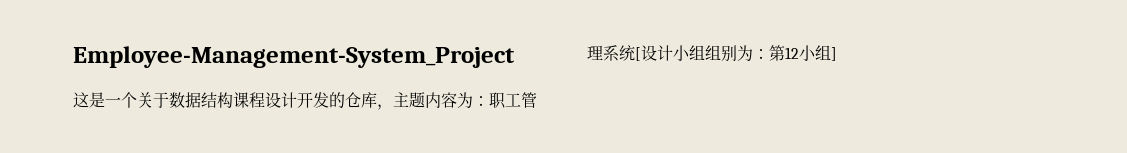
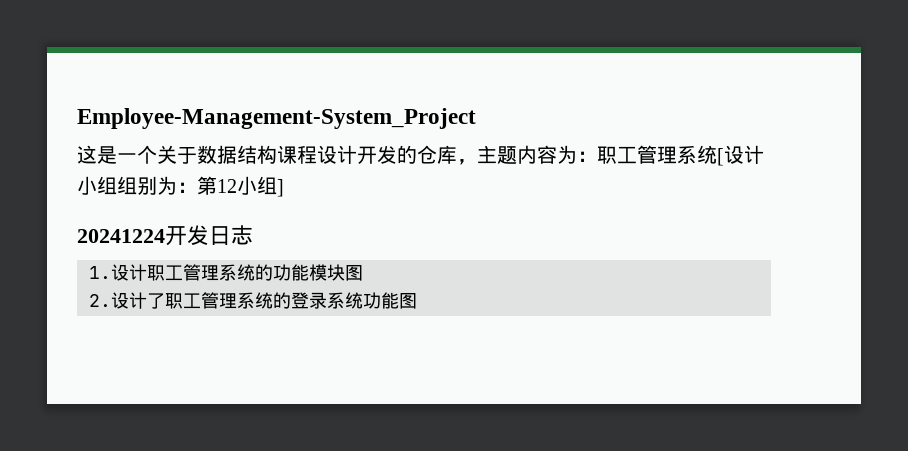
+ 20241224开发日志
+ 1.设计职工管理系统的功能模块图
+ 2.设计了职工管理系统的登录系统功能图

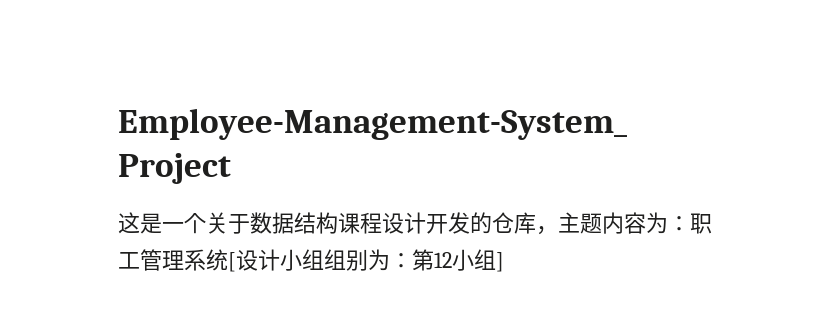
- 20241224开发日志
- 1.设计职工管理系统的功能模块图
- 2.设计了职工管理系统的登录系统功能图

